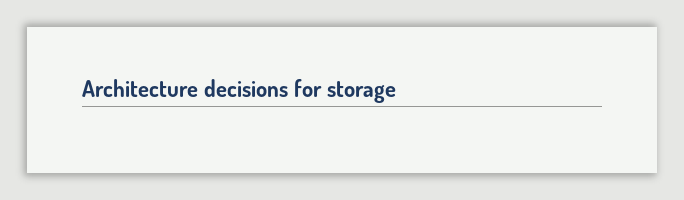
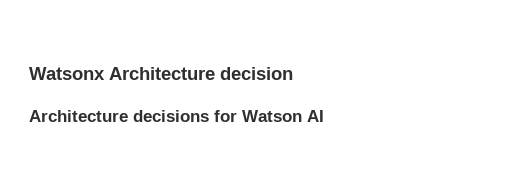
+ Watsonx Architecture decision
- Architecture decisions for storage
+ Architecture decisions for Watson AI

